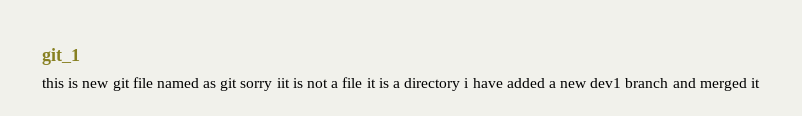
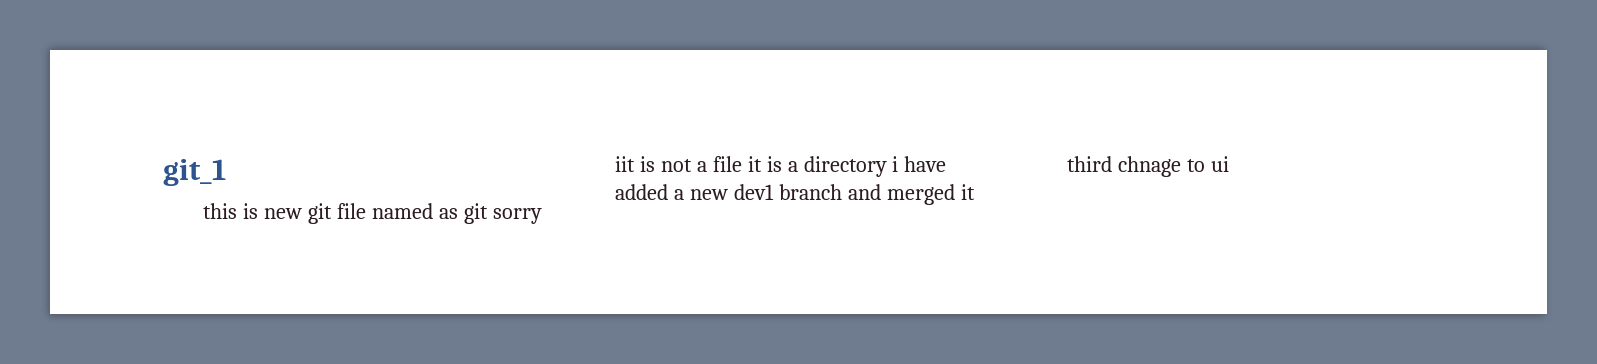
- this is new git file named as git sorry iit is not a file it is a directory i have added a new dev1 branch and merged it
+ this is new git file named as git sorry iit is not a file it is a directory i have added a new dev1 branch and merged it third chnage to ui

